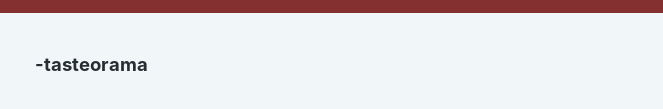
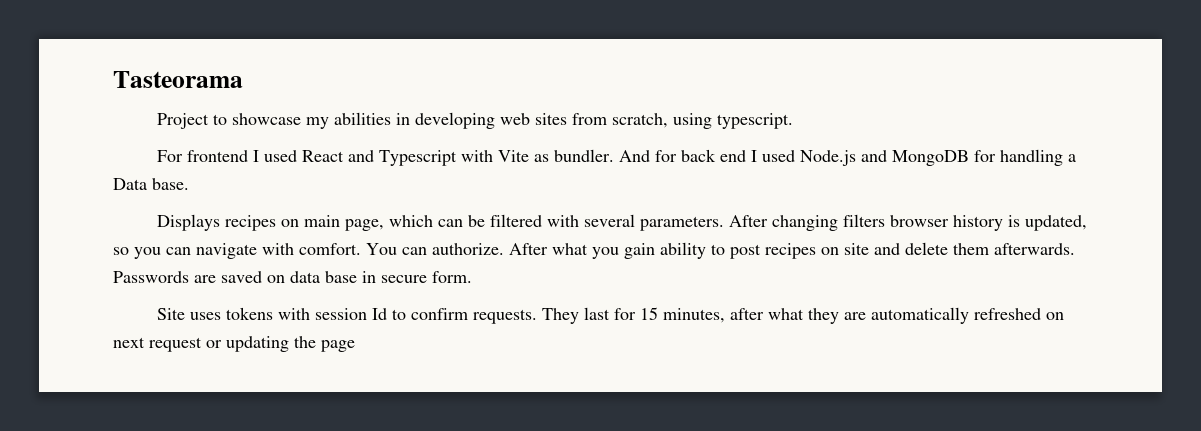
- -tasteorama
+ Tasteorama
+ Project to showcase my abilities in developing web sites from scratch, using typescript.
+ For frontend I used React and Typescript with Vite as bundler. And for back end I used Node.js and MongoDB for handling a Data base.
+ Displays recipes on main page, which can be filtered with several parameters. After changing filters browser history is updated, so you can navigate with comfort. You can authorize. After what you gain ability to post recipes on site and delete them afterwards. Passwords are saved on data base in secure form.
+ Site uses tokens with session Id to confirm requests. They last for 15 minutes, after what they are automatically refreshed on next request or updating the page

